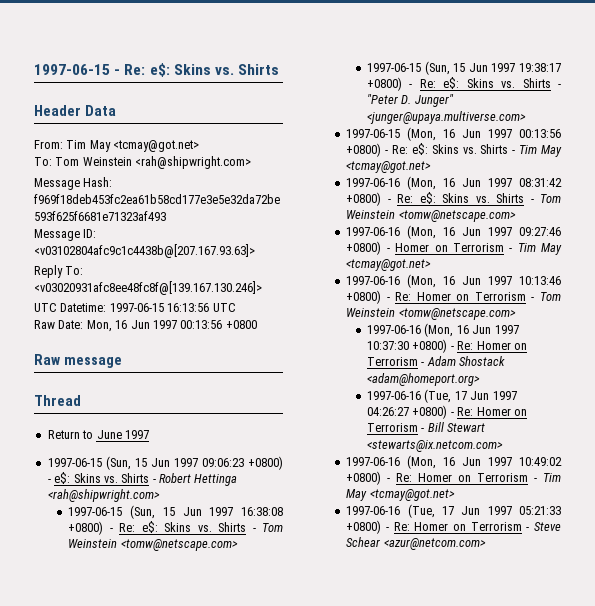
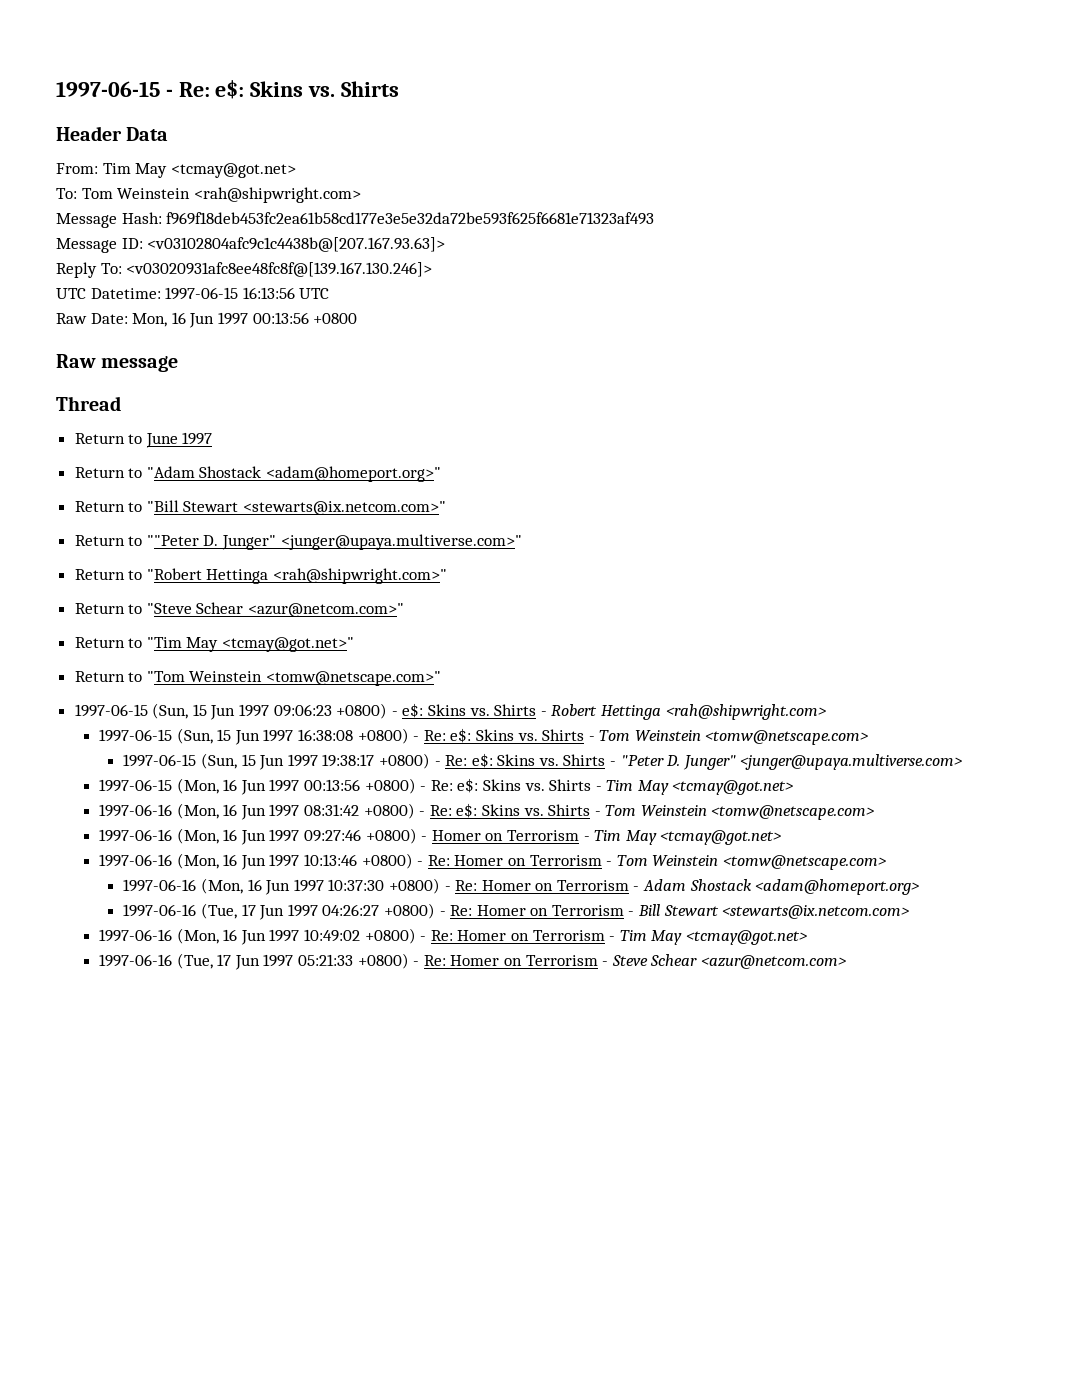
+ Return to "Adam Shostack <adam@homeport.org>"
+ Return to "Bill Stewart <stewarts@ix.netcom.com>"
+ Return to ""Peter D. Junger" <junger@upaya.multiverse.com>"
+ Return to "Robert Hettinga <rah@shipwright.com>"
+ Return to "Steve Schear <azur@netcom.com>"
+ Return to "Tim May <tcmay@got.net>"
+ Return to "Tom Weinstein <tomw@netscape.com>"

